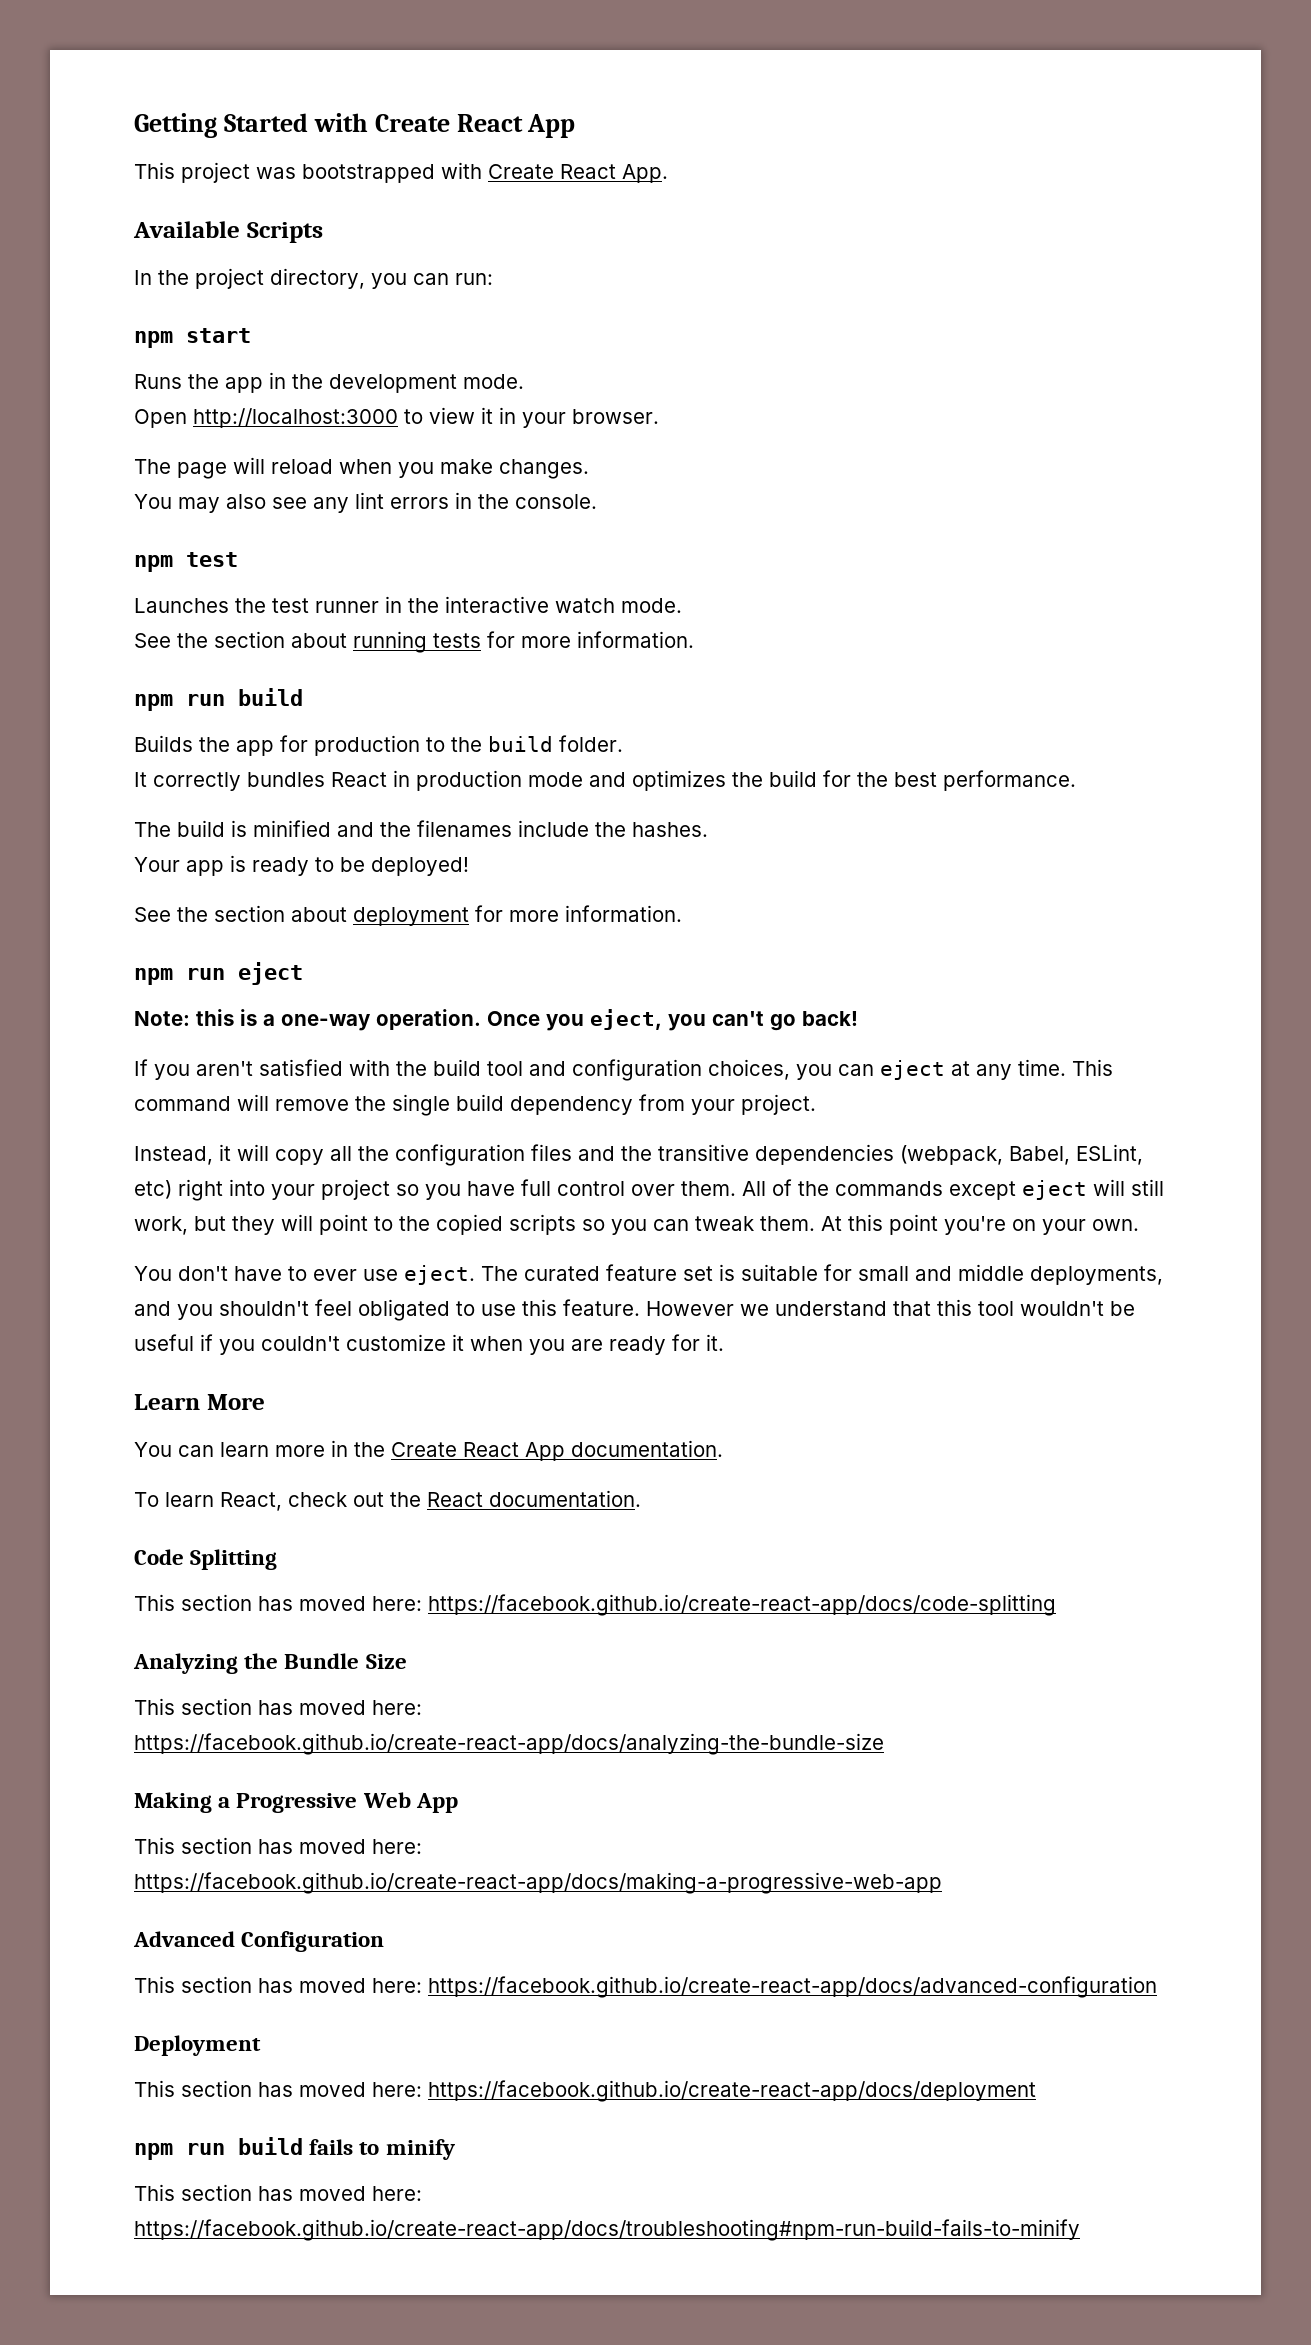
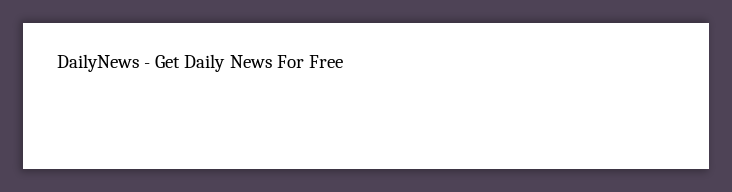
- Getting Started with Create React App
- This project was bootstrapped with Create React App.
- Available Scripts
- In the project directory, you can run:
- npm start
- Runs the app in the development mode.
- Open http://localhost:3000 to view it in your browser.
- The page will reload when you make changes.
- You may also see any lint errors in the console.
- npm test
- Launches the test runner in the interactive watch mode.
- See the section about running tests for more information.
- npm run build
- Builds the app for production to the build folder.
- It correctly bundles React in production mode and optimizes the build for the best performance.
- The build is minified and the filenames include the hashes.
- Your app is ready to be deployed!
- See the section about deployment for more information.
- npm run eject
- Note: this is a one-way operation. Once you eject, you can't go back!
- If you aren't satisfied with the build tool and configuration choices, you can eject at any time. This command will remove the single build dependency from your project.
- Instead, it will copy all the configuration files and the transitive dependencies (webpack, Babel, ESLint, etc) right into your project so you have full control over them. All of the commands except eject will still work, but they will point to the copied scripts so you can tweak them. At this point you're on your own.
- You don't have to ever use eject. The curated feature set is suitable for small and middle deployments, and you shouldn't feel obligated to use this feature. However we understand that this tool wouldn't be useful if you couldn't customize it when you are ready for it.
- Learn More
- You can learn more in the Create React App documentation.
- To learn React, check out the React documentation.
- Code Splitting
- This section has moved here: https://facebook.github.io/create-react-app/docs/code-splitting
- Analyzing the Bundle Size
- This section has moved here: https://facebook.github.io/create-react-app/docs/analyzing-the-bundle-size
- Making a Progressive Web App
- This section has moved here: https://facebook.github.io/create-react-app/docs/making-a-progressive-web-app
- Advanced Configuration
- This section has moved here: https://facebook.github.io/create-react-app/docs/advanced-configuration
- Deployment
- This section has moved here: https://facebook.github.io/create-react-app/docs/deployment
- npm run build fails to minify
- This section has moved here: https://facebook.github.io/create-react-app/docs/troubleshooting#npm-run-build-fails-to-minify
+ DailyNews - Get Daily News For Free

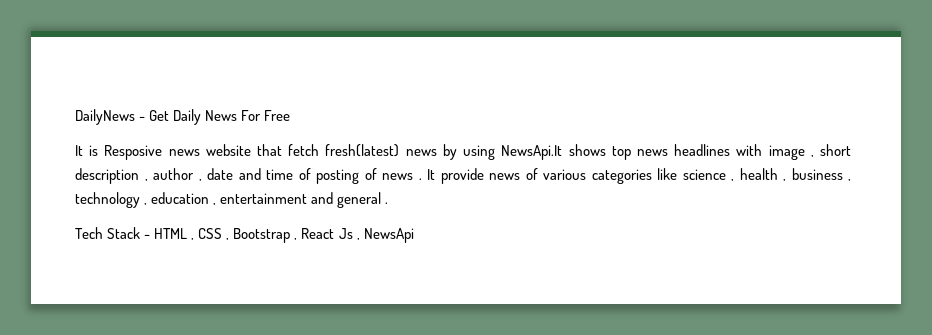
+ It is Resposive news website that fetch fresh(latest) news by using NewsApi.It shows top news headlines with image , short description , author , date and time of posting of news . It provide news of various categories like science , health , business , technology , education , entertainment and general .
+ Tech Stack - HTML , CSS , Bootstrap , React Js , NewsApi

